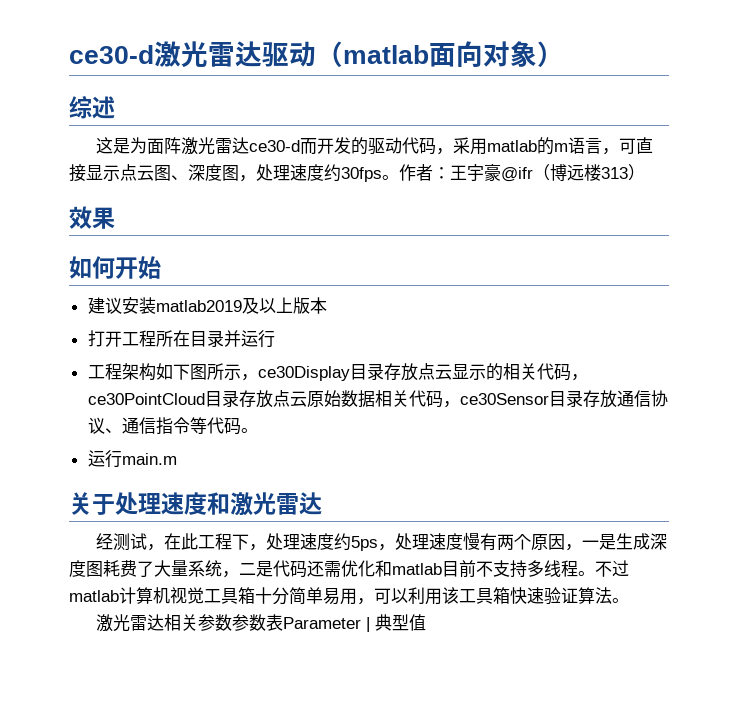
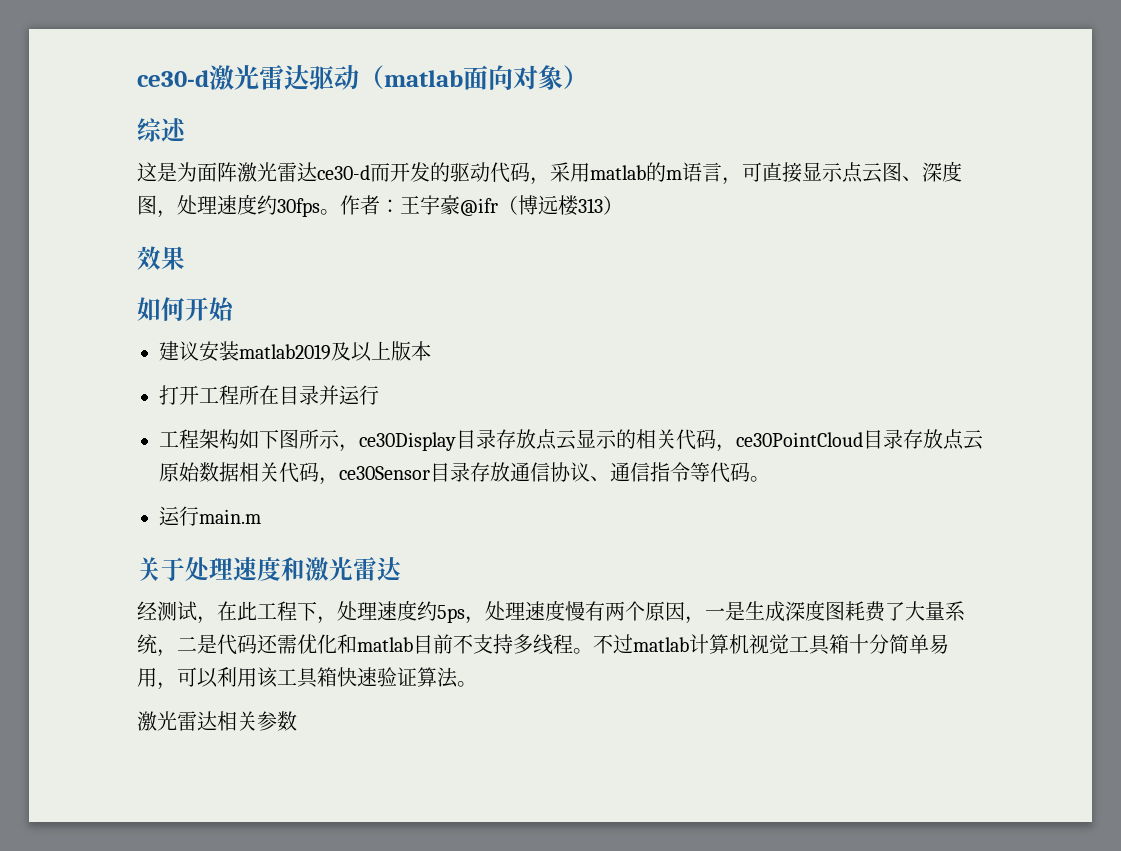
- 激光雷达相关参数参数表Parameter | 典型值
+ 激光雷达相关参数

